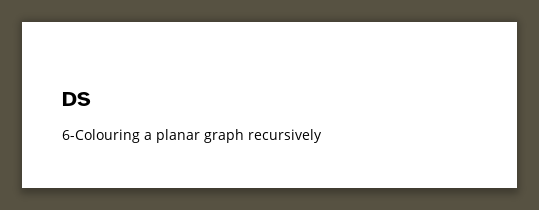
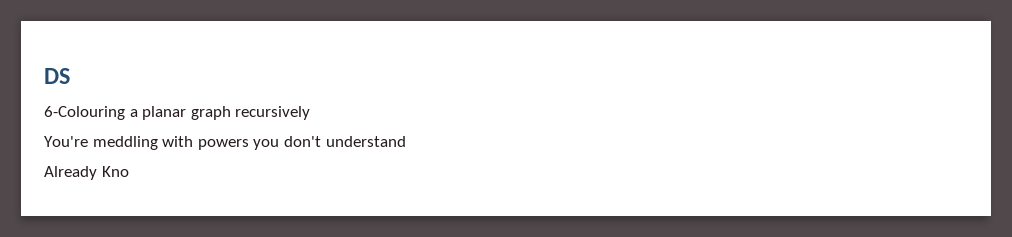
+ You're meddling with powers you don't understand
+ Already Kno

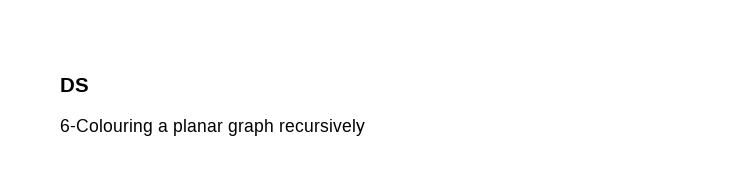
- You're meddling with powers you don't understand
- Already Kno

